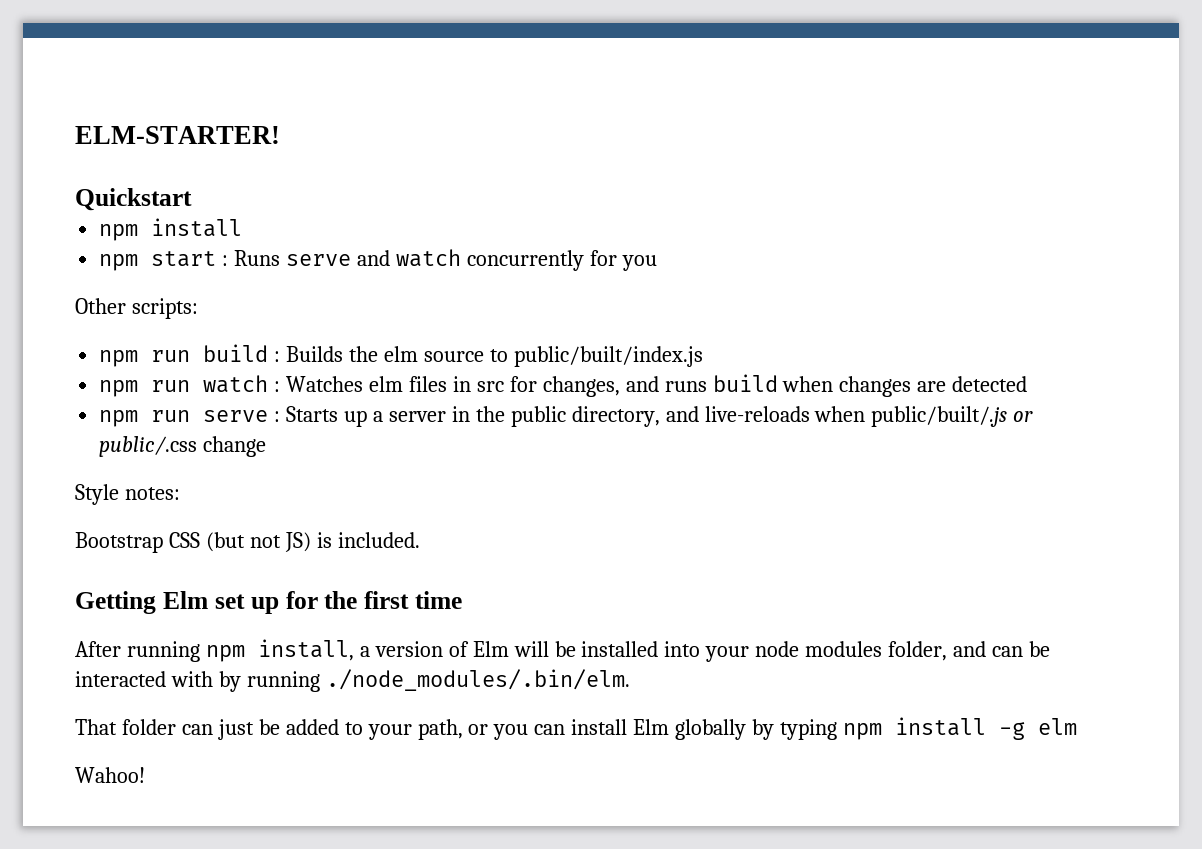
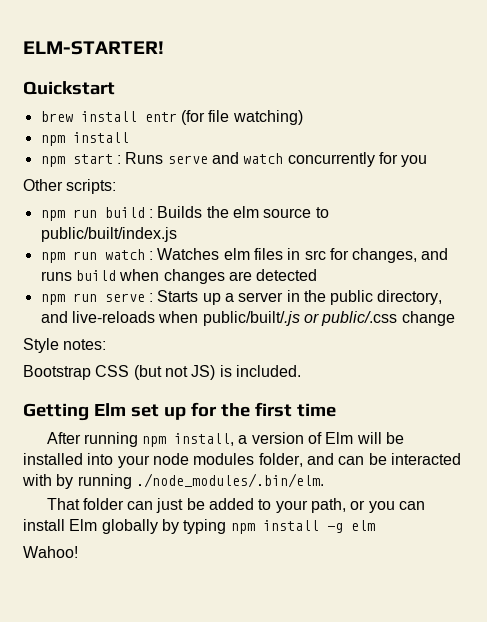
+ brew install entr (for file watching)

